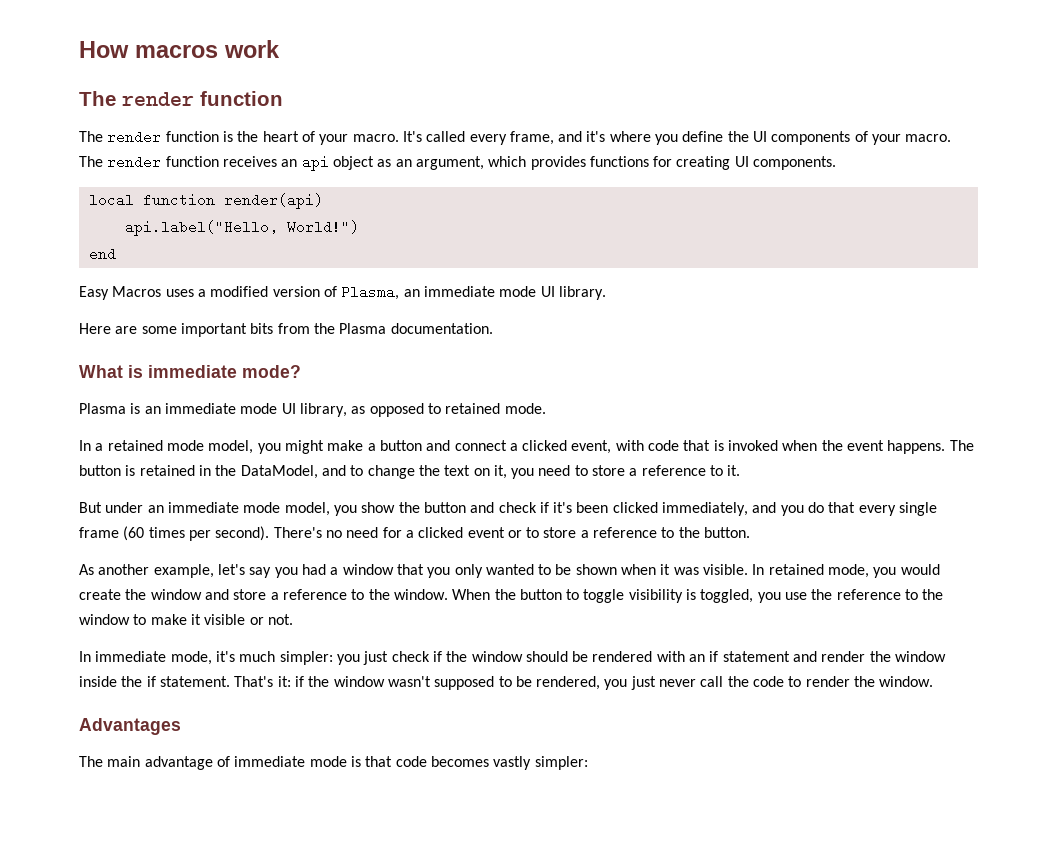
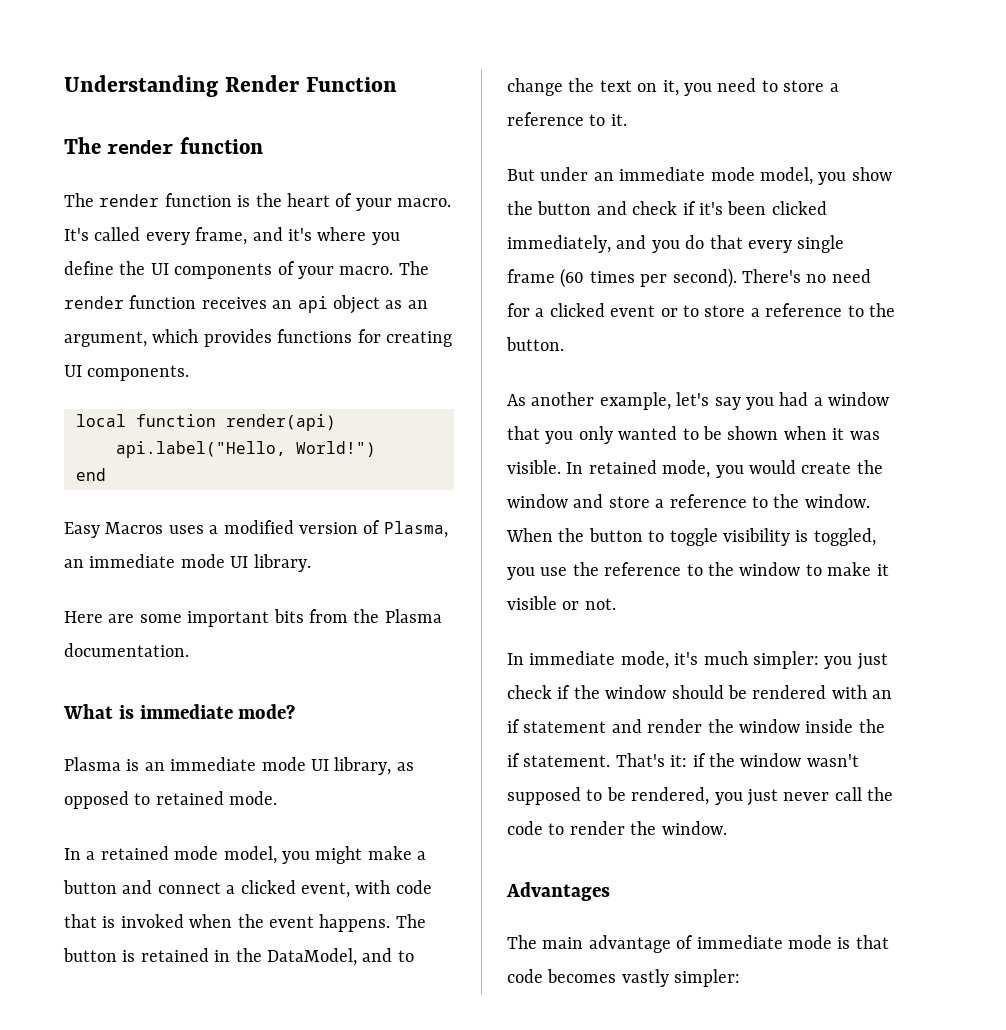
- How macros work
+ Understanding Render Function

